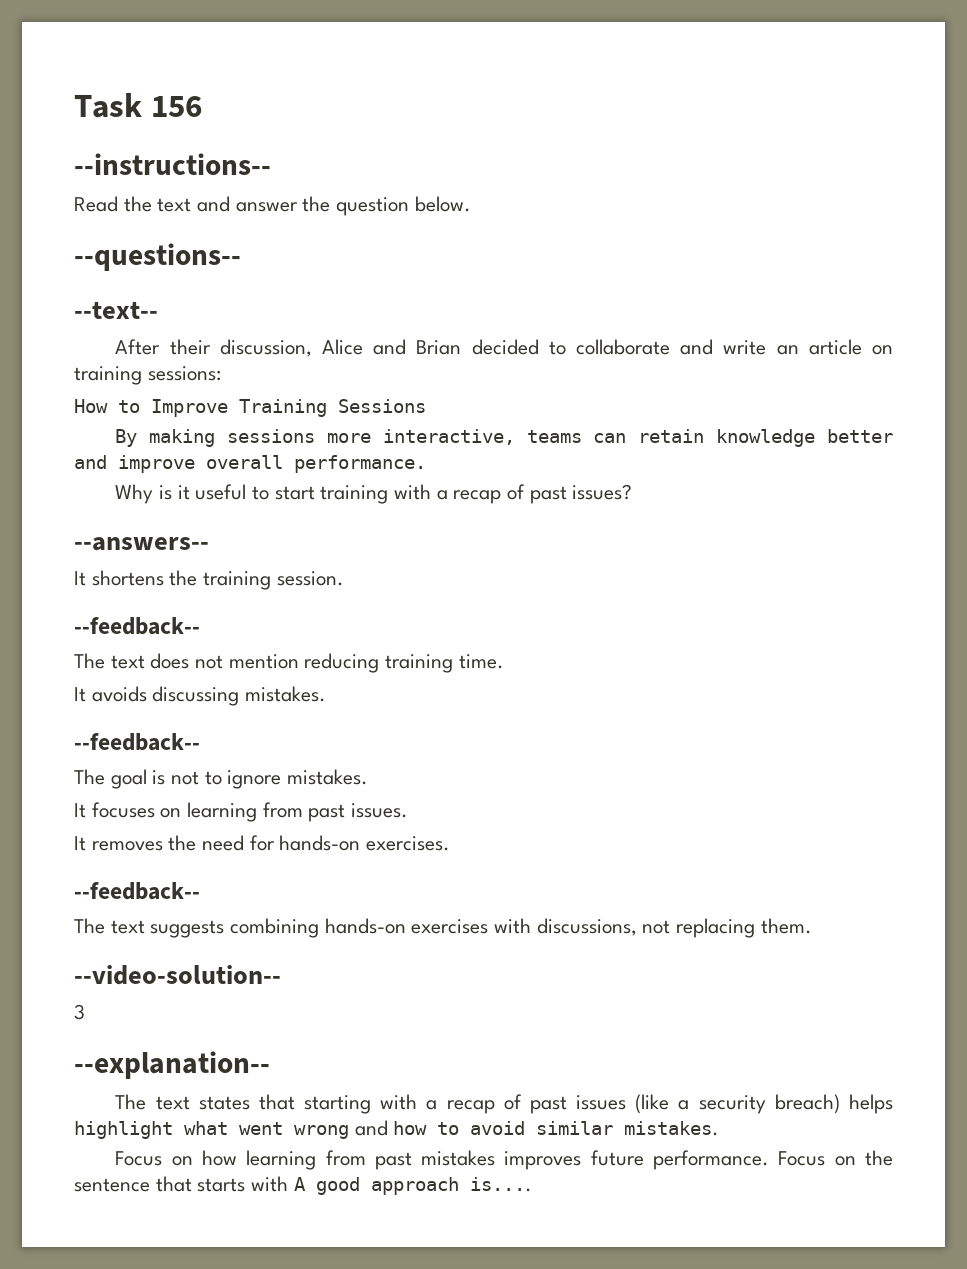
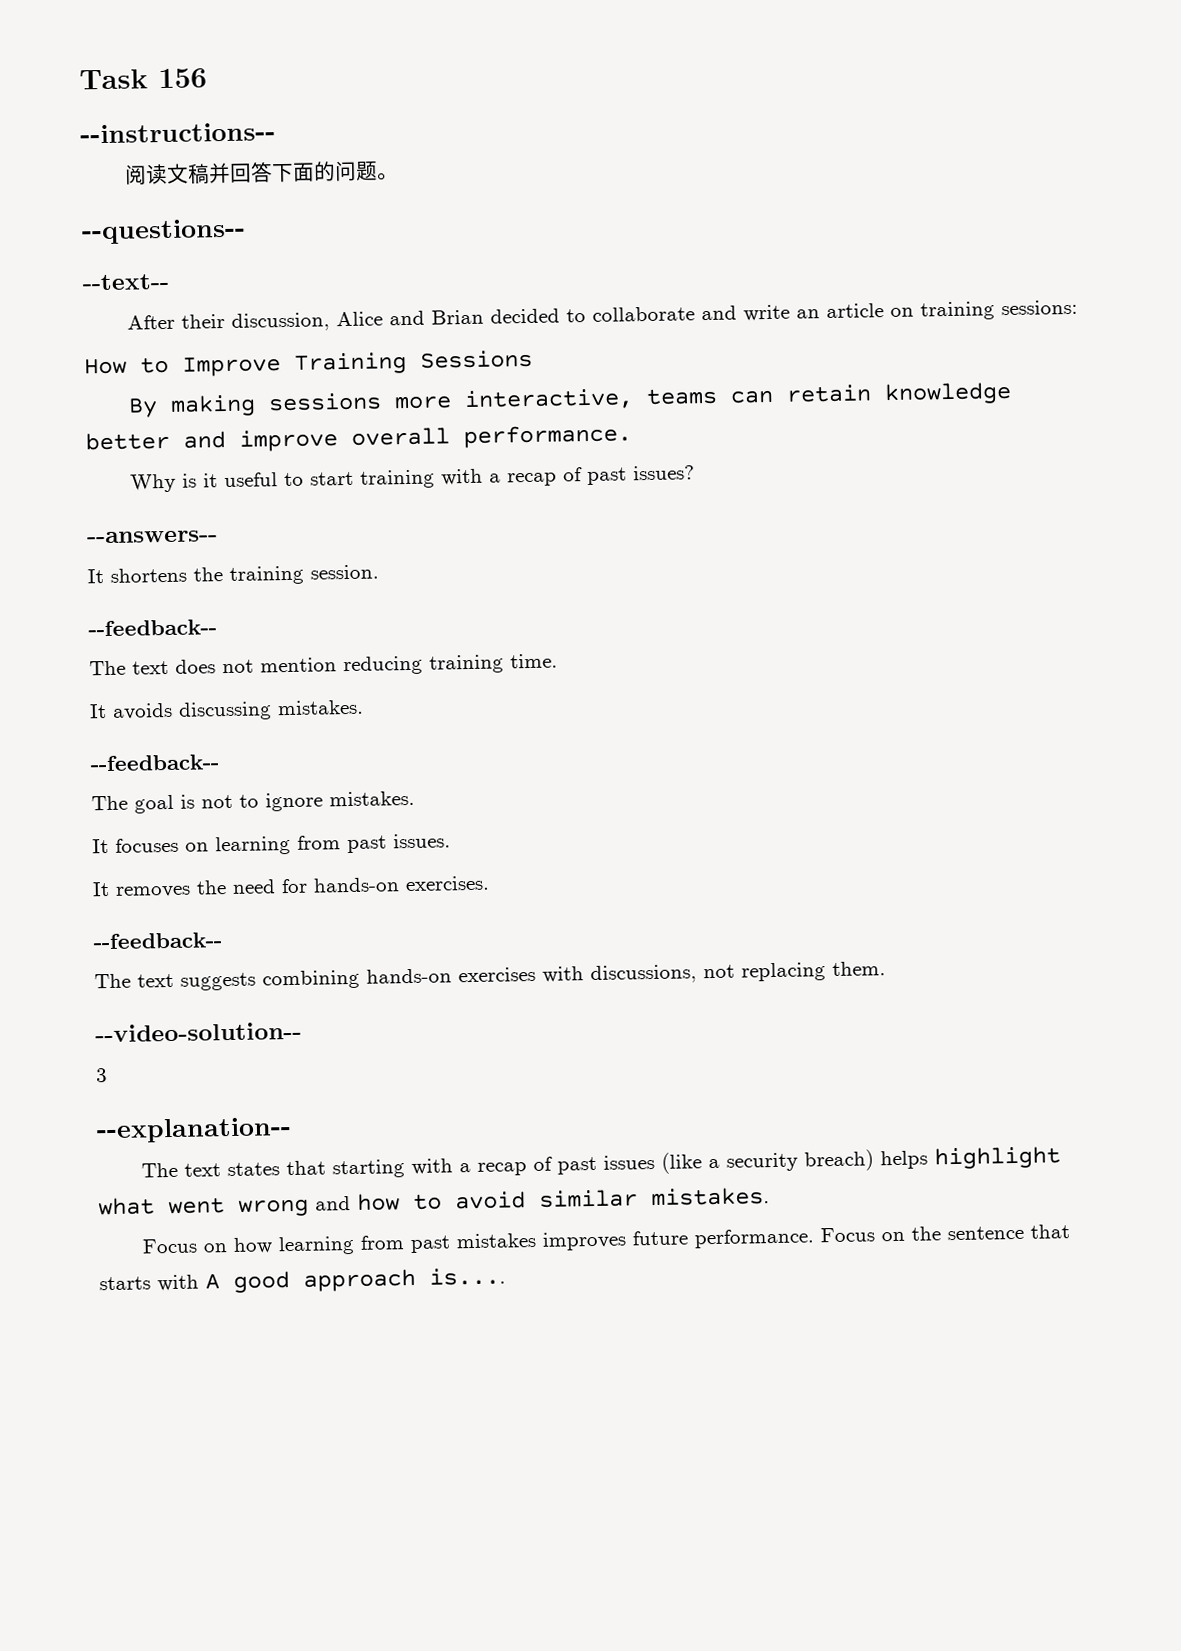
- Read the text and answer the question below.
+ 阅读文稿并回答下面的问题。

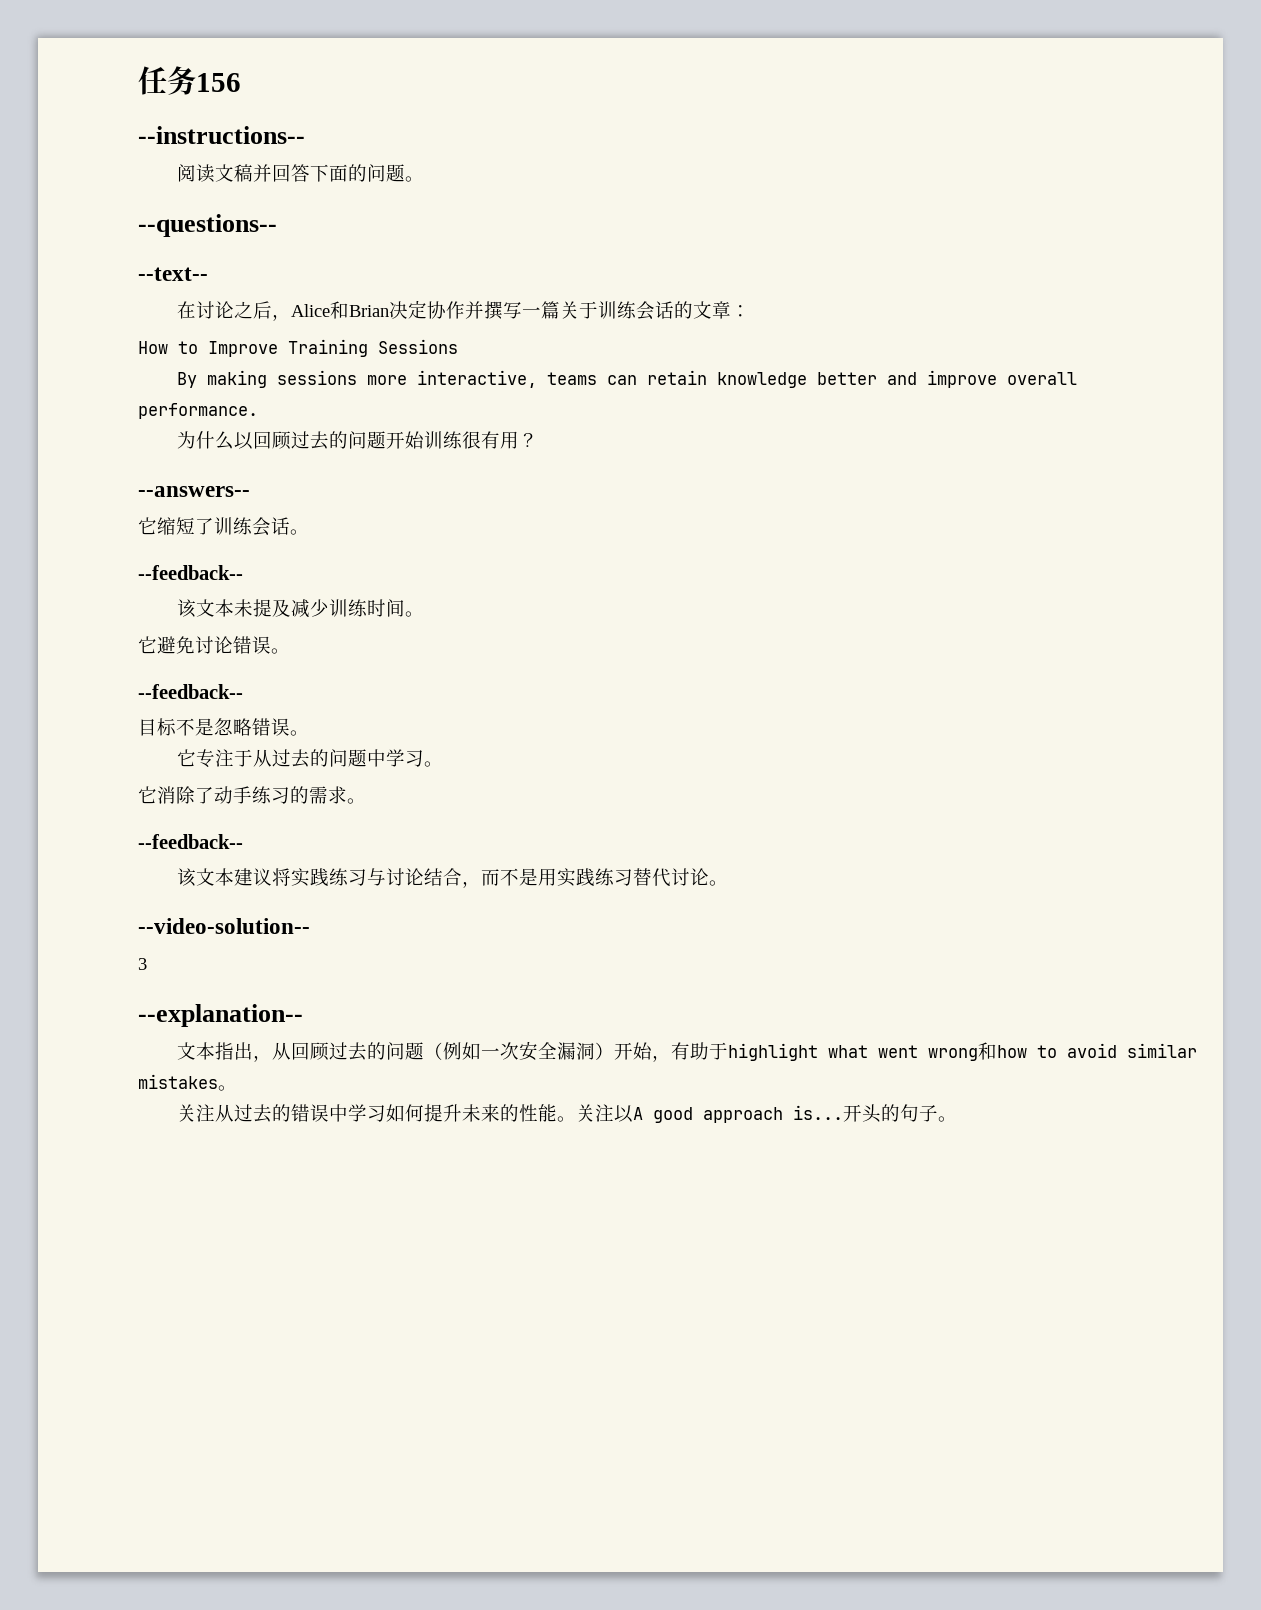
- Task 156
+ 任务156
- After their discussion, Alice and Brian decided to collaborate and write an article on training sessions:
+ 在讨论之后，Alice和Brian决定协作并撰写一篇关于训练会话的文章：
- Why is it useful to start training with a recap of past issues?
+ 为什么以回顾过去的问题开始训练很有用？
  --answers--
- It shortens the training session.
+ 它缩短了训练会话。
  --feedback--
- The text does not mention reducing training time.
- It avoids discussing mistakes.
+ 该文本未提及减少训练时间。
+ 它避免讨论错误。
  --feedback--
- The goal is not to ignore mistakes.
- It focuses on learning from past issues.
- It removes the need for hands-on exercises.
+ 目标不是忽略错误。
+ 它专注于从过去的问题中学习。
+ 它消除了动手练习的需求。
  --feedback--
- The text suggests combining hands-on exercises with discussions, not replacing them.
+ 该文本建议将实践练习与讨论结合，而不是用实践练习替代讨论。
  --video-solution--
  3
  --explanation--
- The text states that starting with a recap of past issues (like a security breach) helps highlight what went wrong and how to avoid similar mistakes.
- Focus on how learning from past mistakes improves future performance. Focus on the sentence that starts with A good approach is....
+ 文本指出，从回顾过去的问题（例如一次安全漏洞）开始，有助于highlight what went wrong和how to avoid similar mistakes。
+ 关注从过去的错误中学习如何提升未来的性能。关注以A good approach is...开头的句子。

